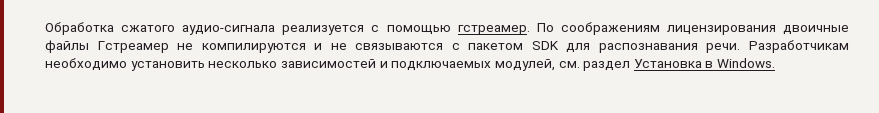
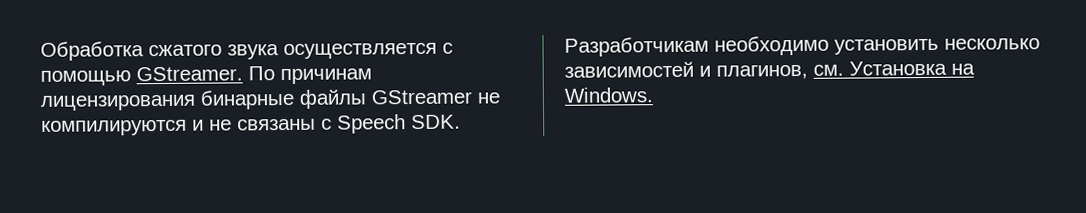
- Обработка сжатого аудио-сигнала реализуется с помощью гстреамер. По соображениям лицензирования двоичные файлы Гстреамер не компилируются и не связываются с пакетом SDK для распознавания речи. Разработчикам необходимо установить несколько зависимостей и подключаемых модулей, см. раздел Установка в Windows.
+ Обработка сжатого звука осуществляется с помощью GStreamer. По причинам лицензирования бинарные файлы GStreamer не компилируются и не связаны с Speech SDK. Разработчикам необходимо установить несколько зависимостей и плагинов, см. Установка на Windows.

